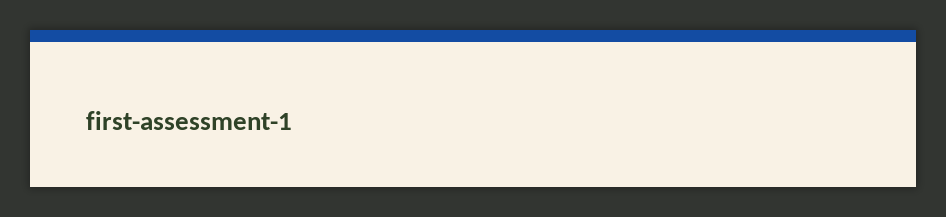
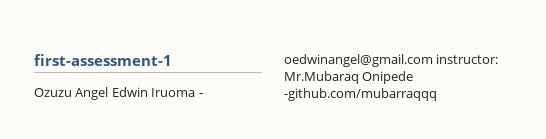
+ Ozuzu Angel Edwin Iruoma - oedwinangel@gmail.com instructor: Mr.Mubaraq Onipede -github.com/mubarraqqq

